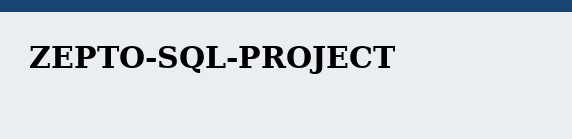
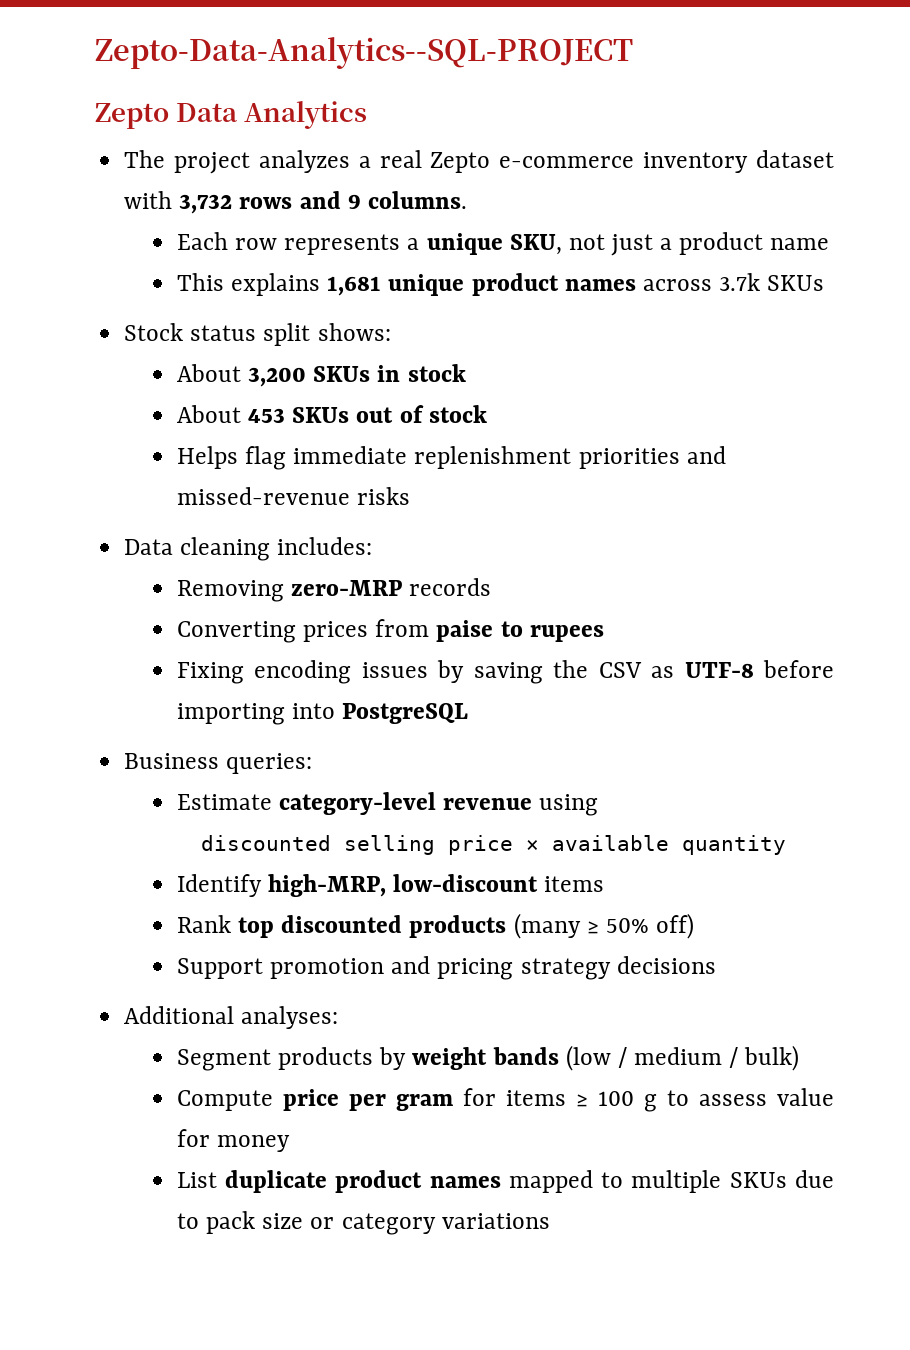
- ZEPTO-SQL-PROJECT
+ Zepto-Data-Analytics--SQL-PROJECT
+ Zepto Data Analytics
+ The project analyzes a real Zepto e-commerce inventory dataset with 3,732 rows and 9 columns.
+ Each row represents a unique SKU, not just a product name
+ This explains 1,681 unique product names across 3.7k SKUs
+ Stock status split shows:
+ About 3,200 SKUs in stock
+ About 453 SKUs out of stock
+ Helps flag immediate replenishment priorities and missed-revenue risks
+ Data cleaning includes:
+ Removing zero-MRP records
+ Converting prices from paise to rupees
+ Fixing encoding issues by saving the CSV as UTF-8 before importing into PostgreSQL
+ Business queries:
+ Estimate category-level revenue using
+ discounted selling price × available quantity
+ Identify high-MRP, low-discount items
+ Rank top discounted products (many ≥ 50% off)
+ Support promotion and pricing strategy decisions
+ Additional analyses:
+ Segment products by weight bands (low / medium / bulk)
+ Compute price per gram for items ≥ 100 g to assess value for money
+ List duplicate product names mapped to multiple SKUs due to pack size or category variations

